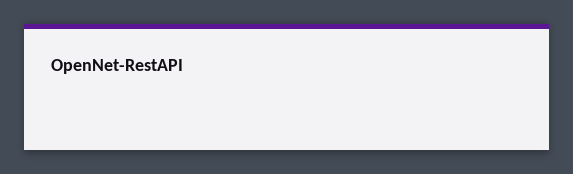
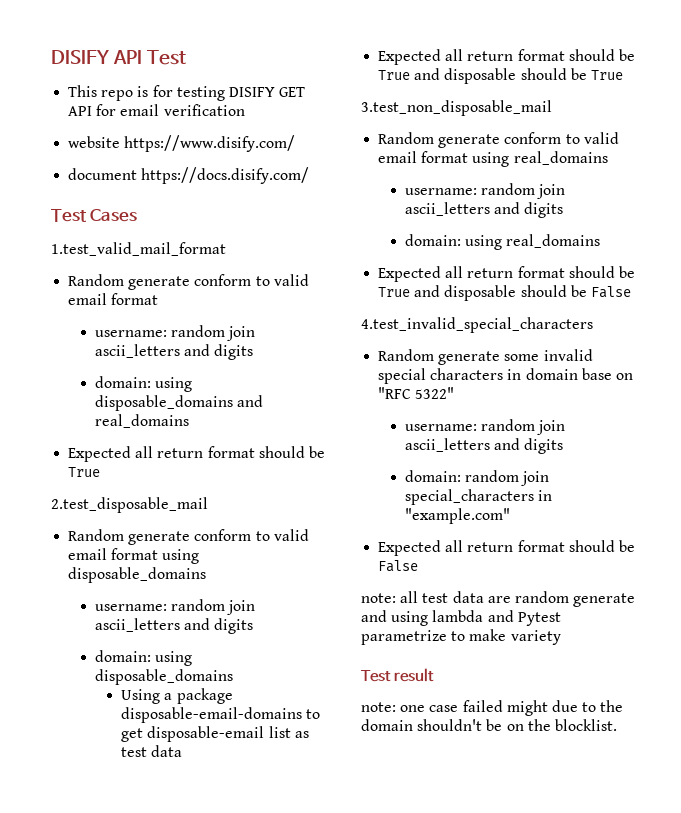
- OpenNet-RestAPI
+ DISIFY API Test
+ This repo is for testing DISIFY GET API for email verification
+ website https://www.disify.com/
+ document https://docs.disify.com/
+ Test Cases
+ 1.test_valid_mail_format
+ Random generate conform to valid email format
+ username: random join ascii_letters and digits
+ domain: using disposable_domains and real_domains
+ Expected all return format should be True
+ 2.test_disposable_mail
+ Random generate conform to valid email format using disposable_domains
+ username: random join ascii_letters and digits
+ domain: using disposable_domains
+ Using a package disposable-email-domains to get disposable-email list as test data
+ Expected all return format should be True and disposable should be True
+ 3.test_non_disposable_mail
+ Random generate conform to valid email format using real_domains
+ username: random join ascii_letters and digits
+ domain: using real_domains
+ Expected all return format should be True and disposable should be False
+ 4.test_invalid_special_characters
+ Random generate some invalid special characters in domain base on "RFC 5322"
+ username: random join ascii_letters and digits
+ domain: random join special_characters in "example.com"
+ Expected all return format should be False
+ note: all test data are random generate and using lambda and Pytest parametrize to make variety
+ Test result
+ note: one case failed might due to the domain shouldn't be on the blocklist.

